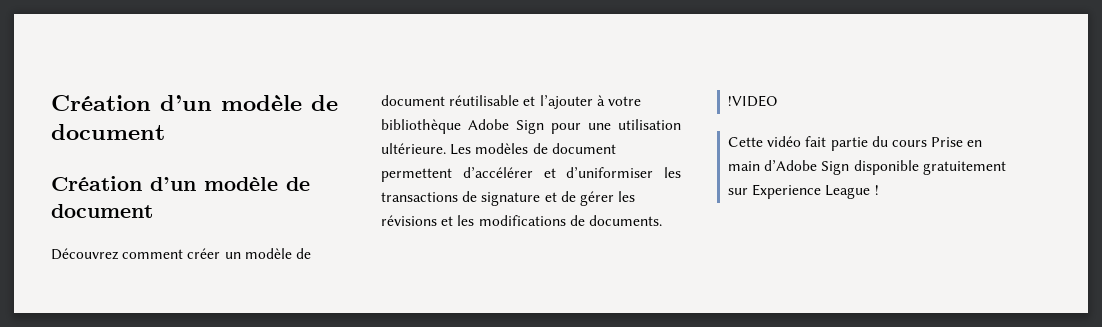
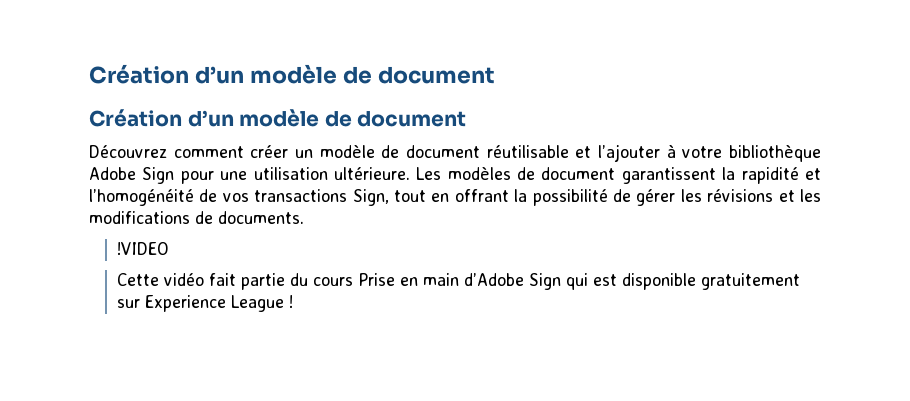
- Les modèles de document permettent d’accélérer et d’uniformiser les transactions de signature et de gérer les révisions et les modifications de documents.
+ Les modèles de document garantissent la rapidité et l’homogénéité de vos transactions Sign, tout en offrant la possibilité de gérer les révisions et les modifications de documents.
- Cette vidéo fait partie du cours Prise en main d’Adobe Sign disponible gratuitement sur Experience League !
+ Cette vidéo fait partie du cours Prise en main d’Adobe Sign qui est disponible gratuitement sur Experience League !

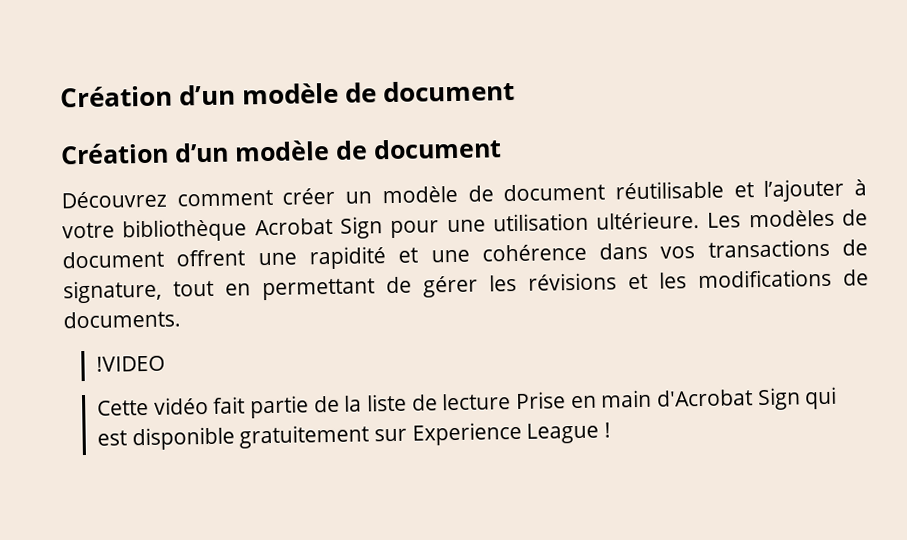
- Découvrez comment créer un modèle de document réutilisable et l’ajouter à votre bibliothèque Adobe Sign pour une utilisation ultérieure.
+ Découvrez comment créer un modèle de document réutilisable et l’ajouter à votre bibliothèque Acrobat Sign pour une utilisation ultérieure.
- Les modèles de document garantissent la rapidité et l’homogénéité de vos transactions Sign, tout en offrant la possibilité de gérer les révisions et les modifications de documents.
+ Les modèles de document offrent une rapidité et une cohérence dans vos transactions de signature, tout en permettant de gérer les révisions et les modifications de documents.
- Cette vidéo fait partie du cours Prise en main d’Adobe Sign qui est disponible gratuitement sur Experience League !
+ Cette vidéo fait partie de la liste de lecture Prise en main d'Acrobat Sign qui est disponible gratuitement sur Experience League !

